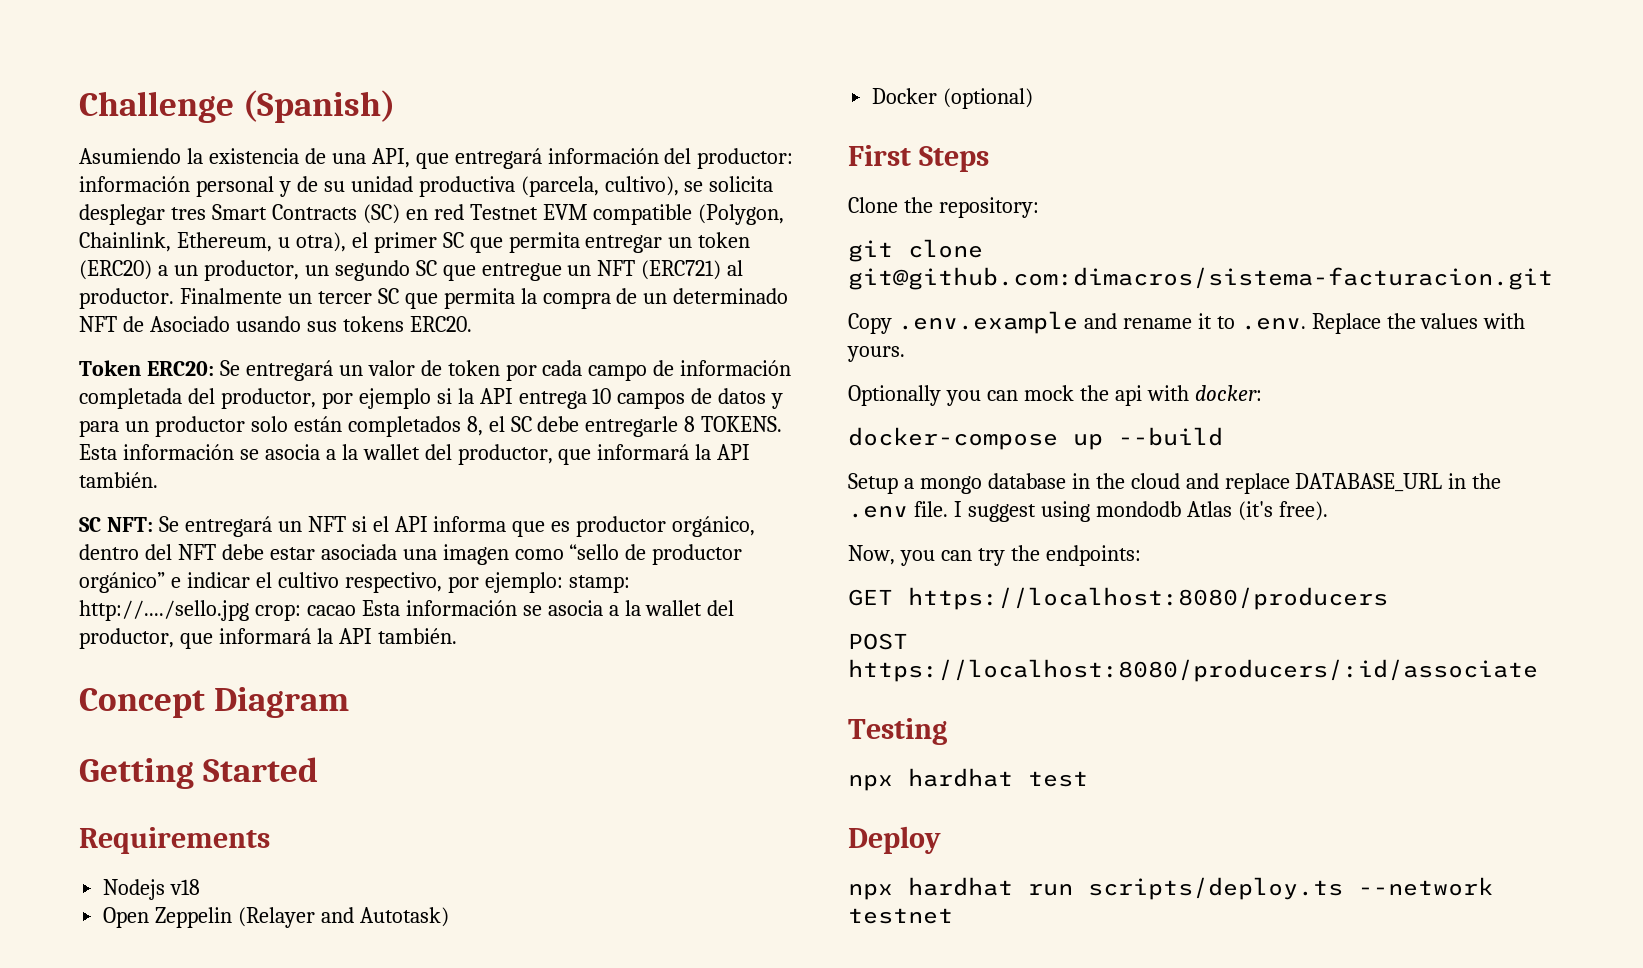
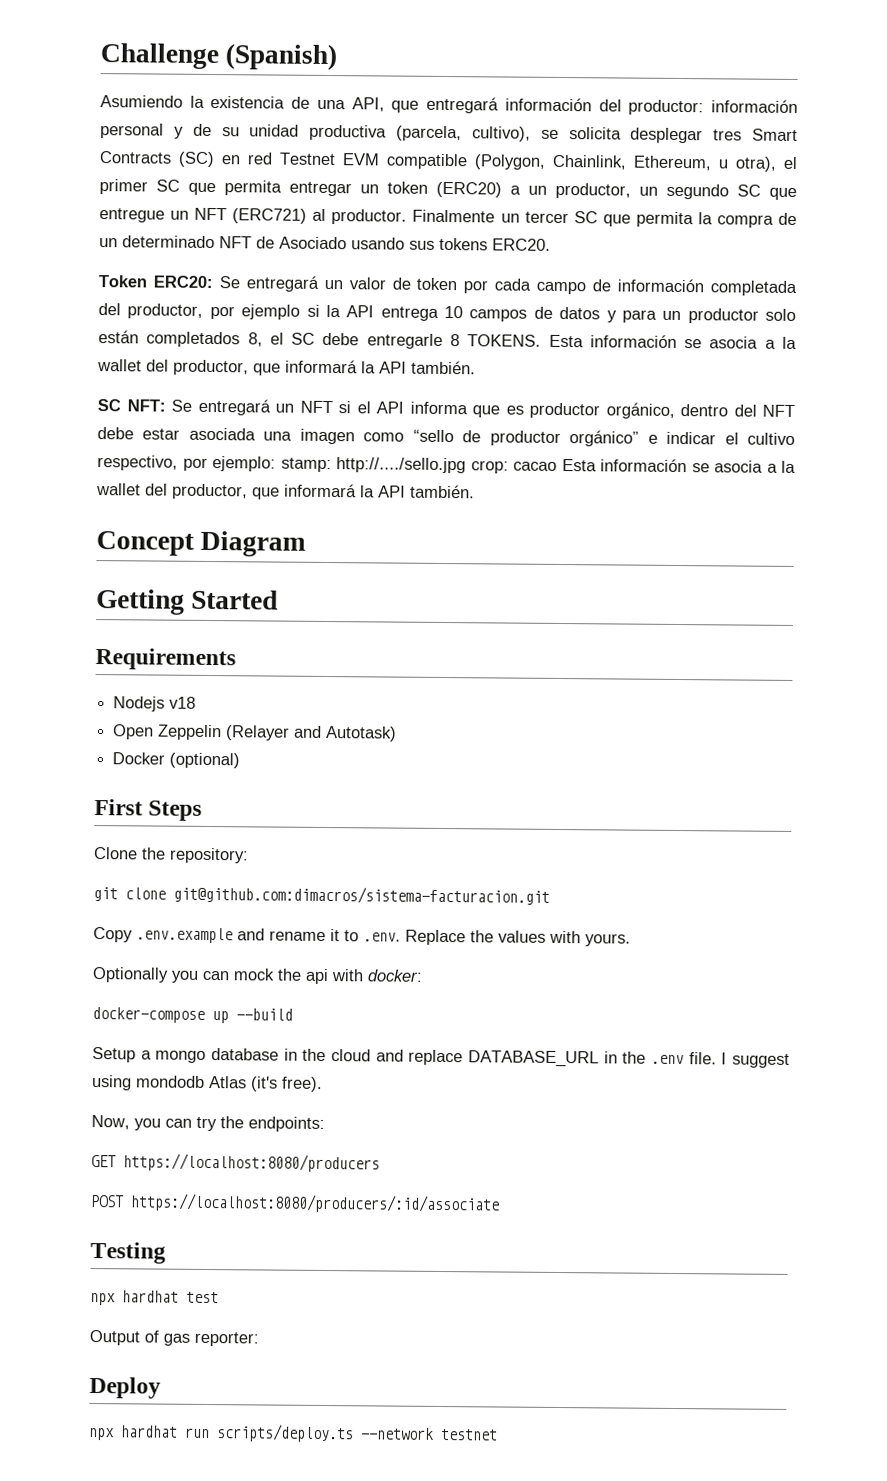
+ Output of gas reporter:

